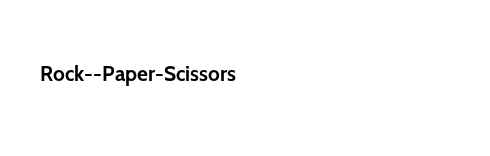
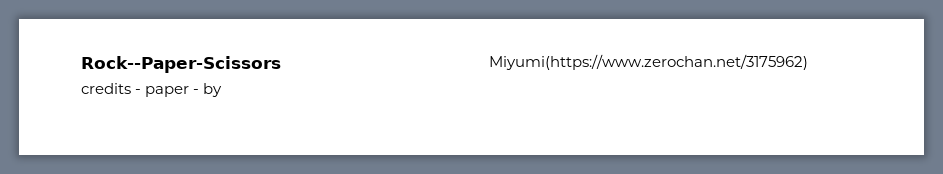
+ credits - paper - by Miyumi(https://www.zerochan.net/3175962)

